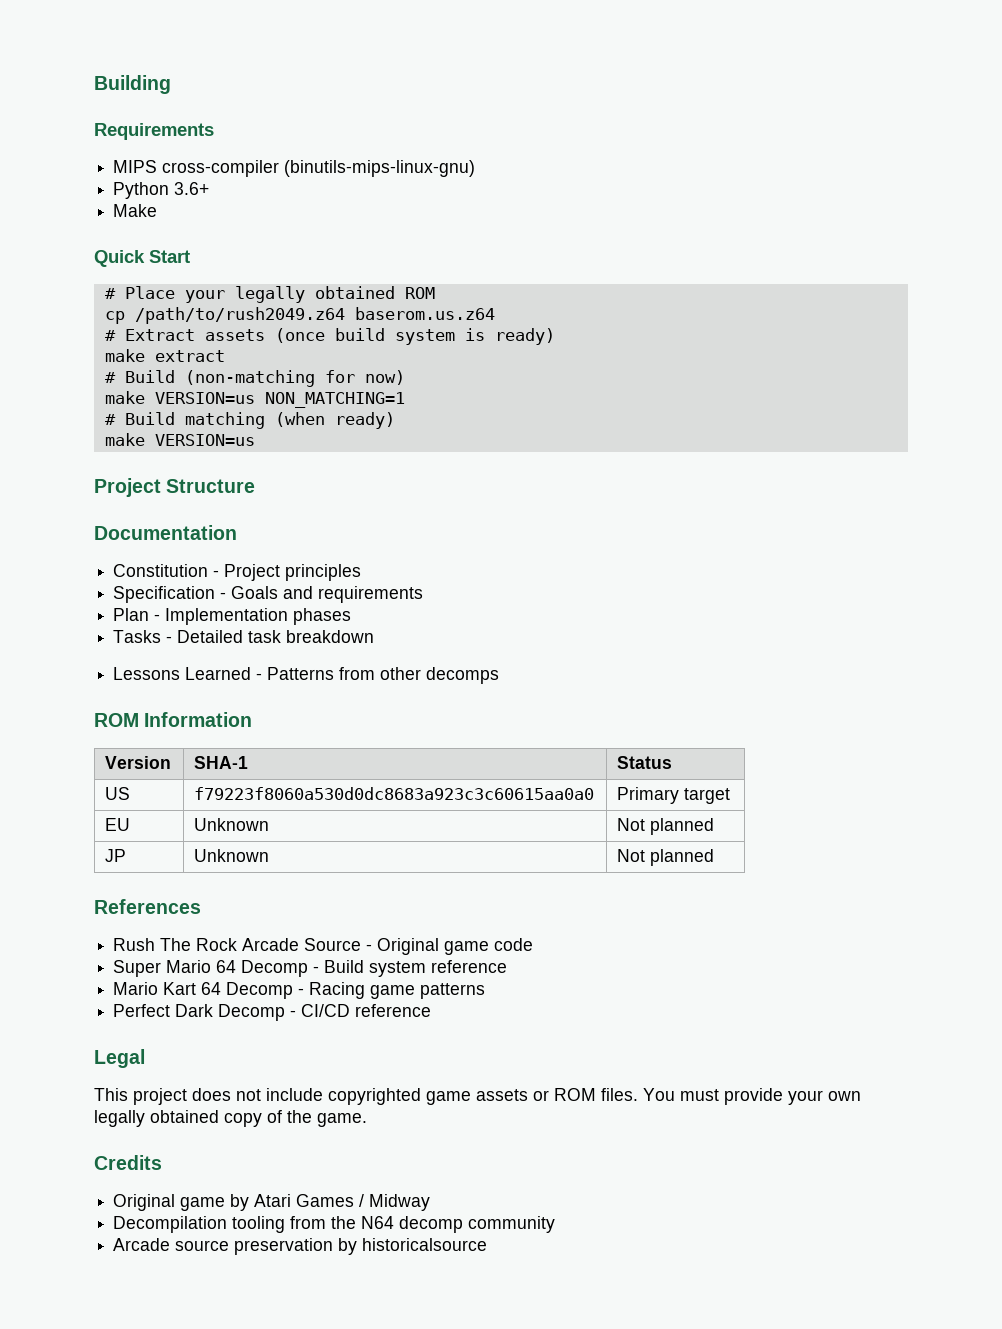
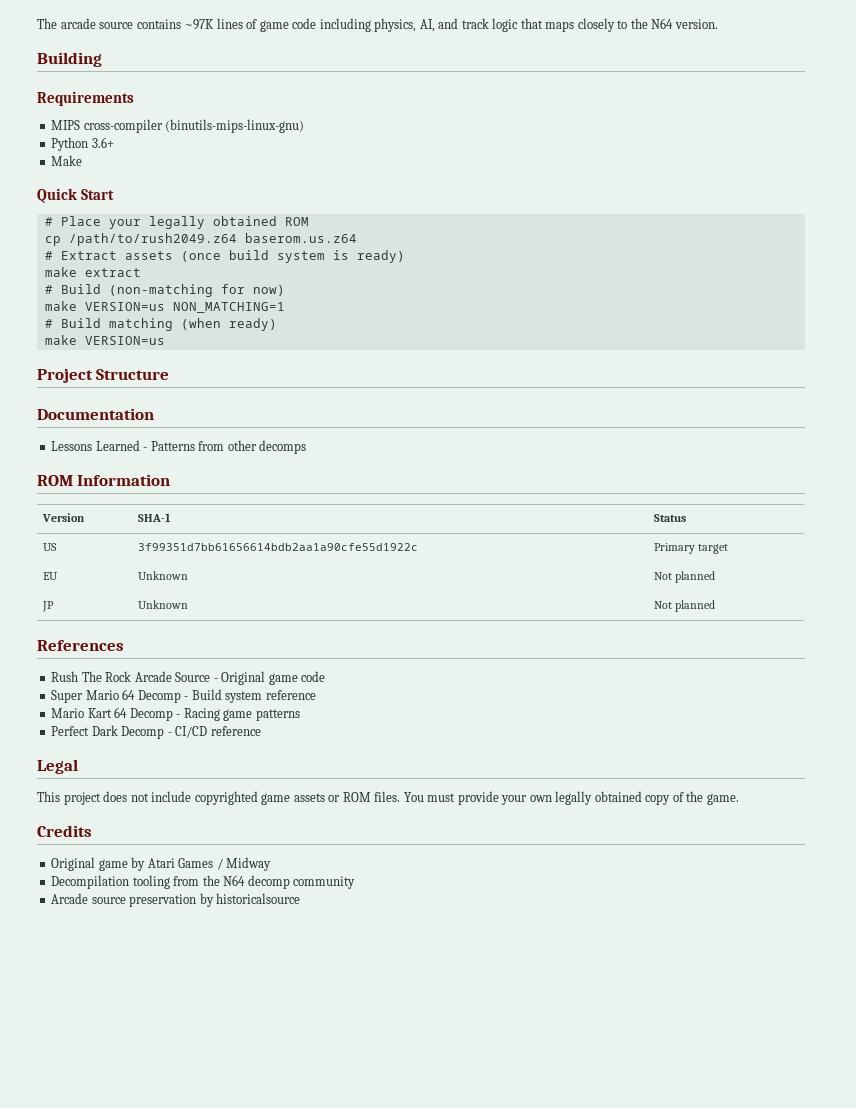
+ The arcade source contains ~97K lines of game code including physics, AI, and track logic that maps closely to the N64 version.
- Constitution - Project principles
- Specification - Goals and requirements
- Plan - Implementation phases
- Tasks - Detailed task breakdown
- US | f79223f8060a530d0dc8683a923c3c60615aa0a0 | Primary target
+ US | 3f99351d7bb61656614bdb2aa1a90cfe55d1922c | Primary target

